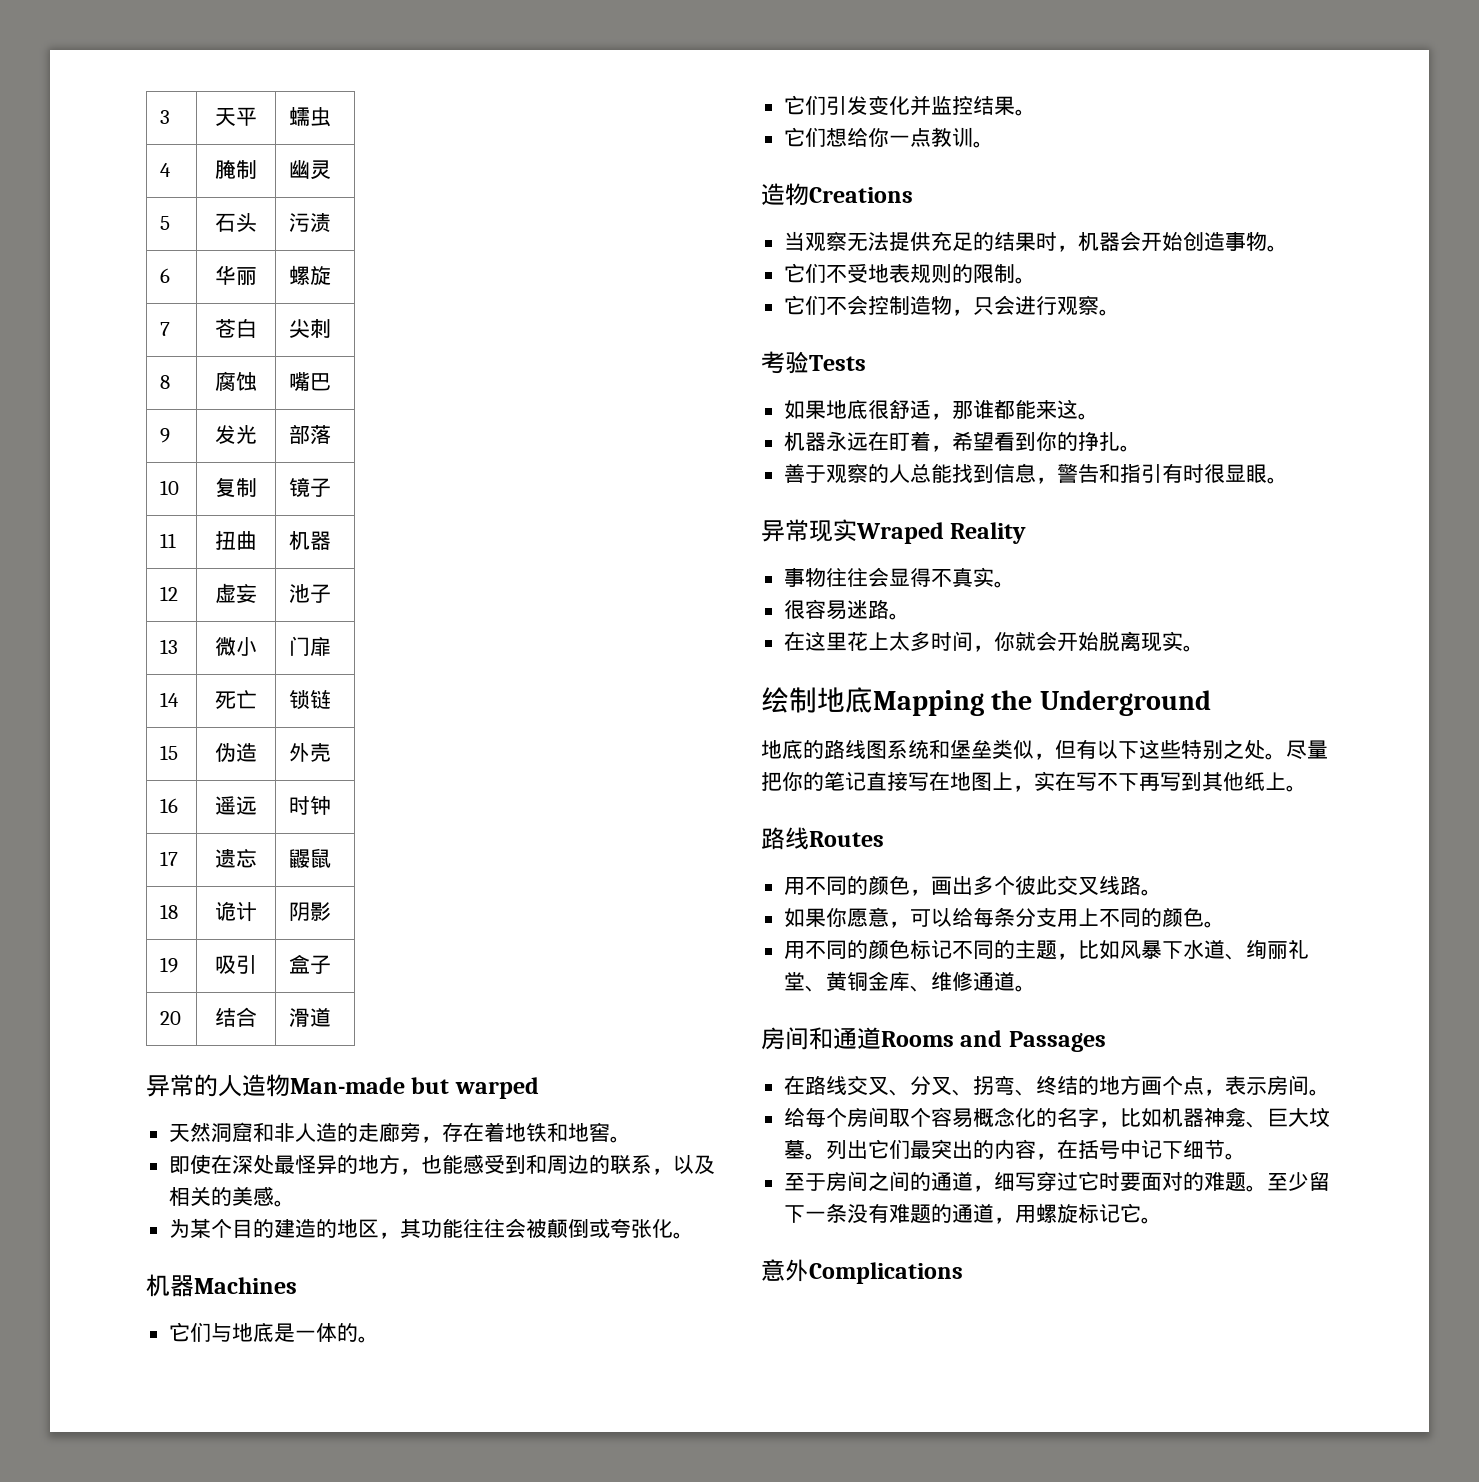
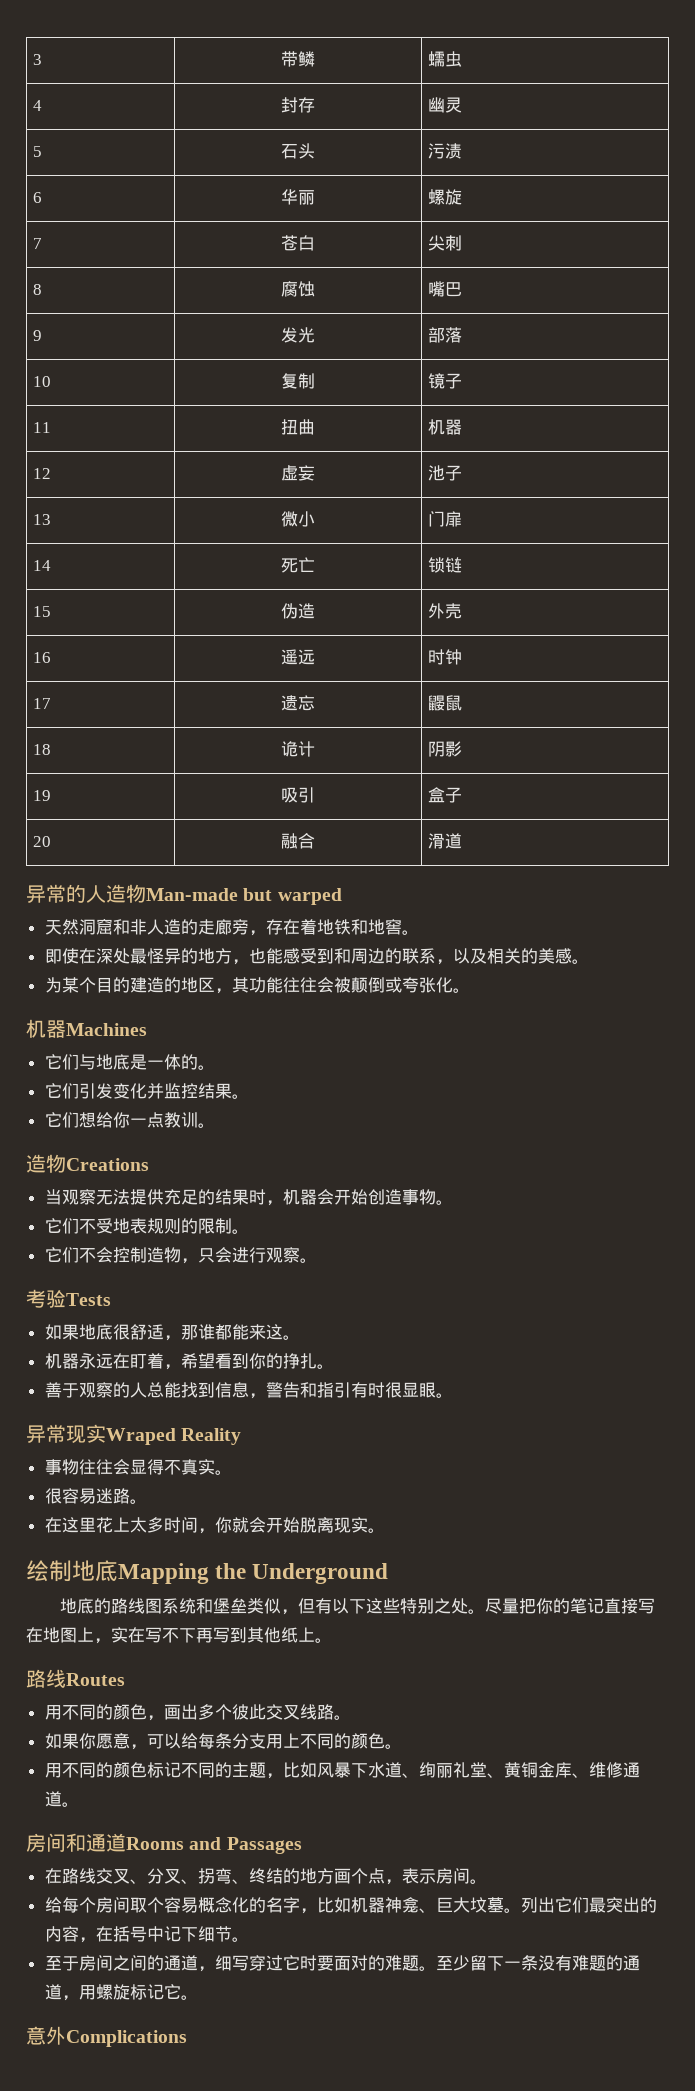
- 3 | 天平 | 蠕虫
+ 3 | 带鳞 | 蠕虫
- 4 | 腌制 | 幽灵
+ 4 | 封存 | 幽灵
- 20 | 结合 | 滑道
+ 20 | 融合 | 滑道

